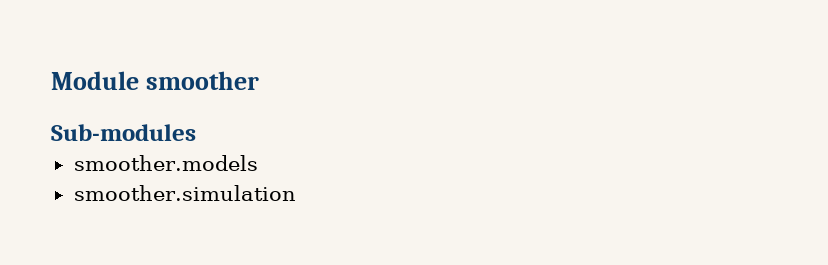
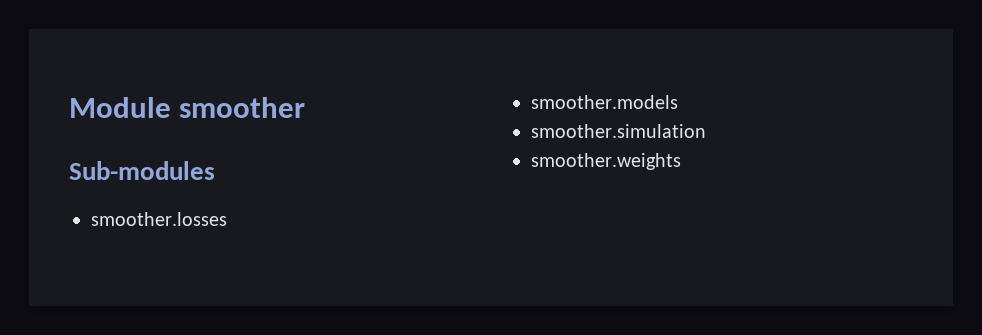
+ smoother.losses
+ smoother.weights

